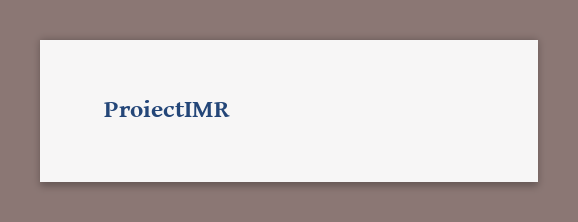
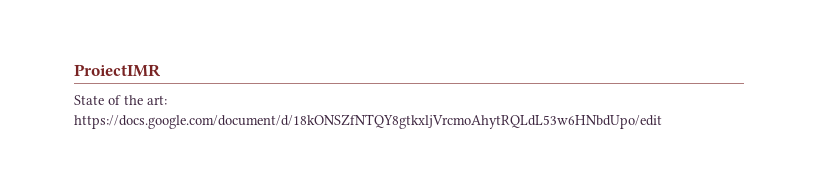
+ State of the art: https://docs.google.com/document/d/18kONSZfNTQY8gtkxljVrcmoAhytRQLdL53w6HNbdUpo/edit

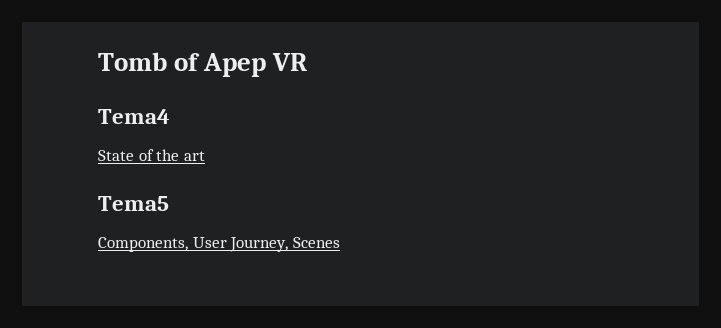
- ProiectIMR
- State of the art: https://docs.google.com/document/d/18kONSZfNTQY8gtkxljVrcmoAhytRQLdL53w6HNbdUpo/edit
+ Tomb of Apep VR
+ Tema4
+ State of the art
+ Tema5
+ Components, User Journey, Scenes

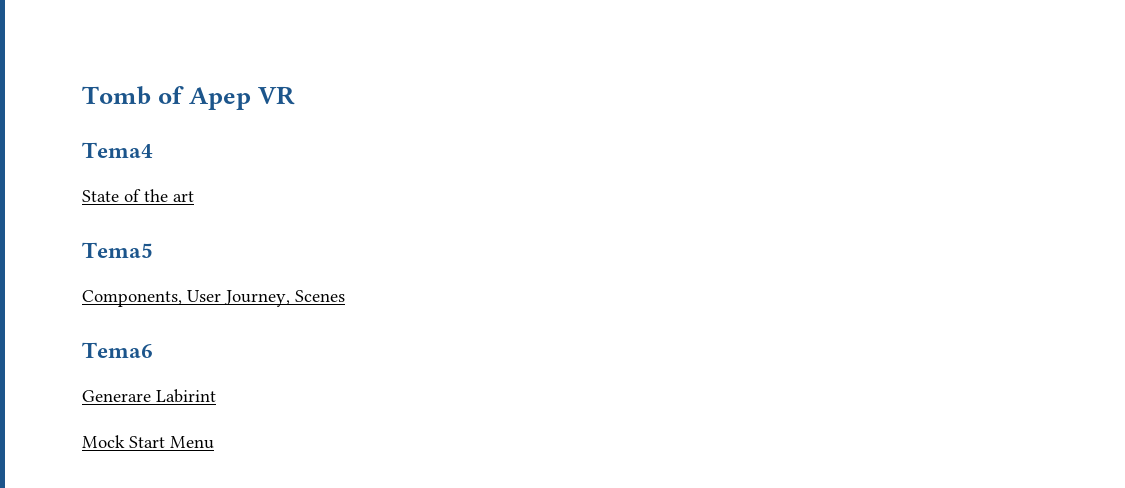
+ Tema6
+ Generare Labirint
+ Mock Start Menu

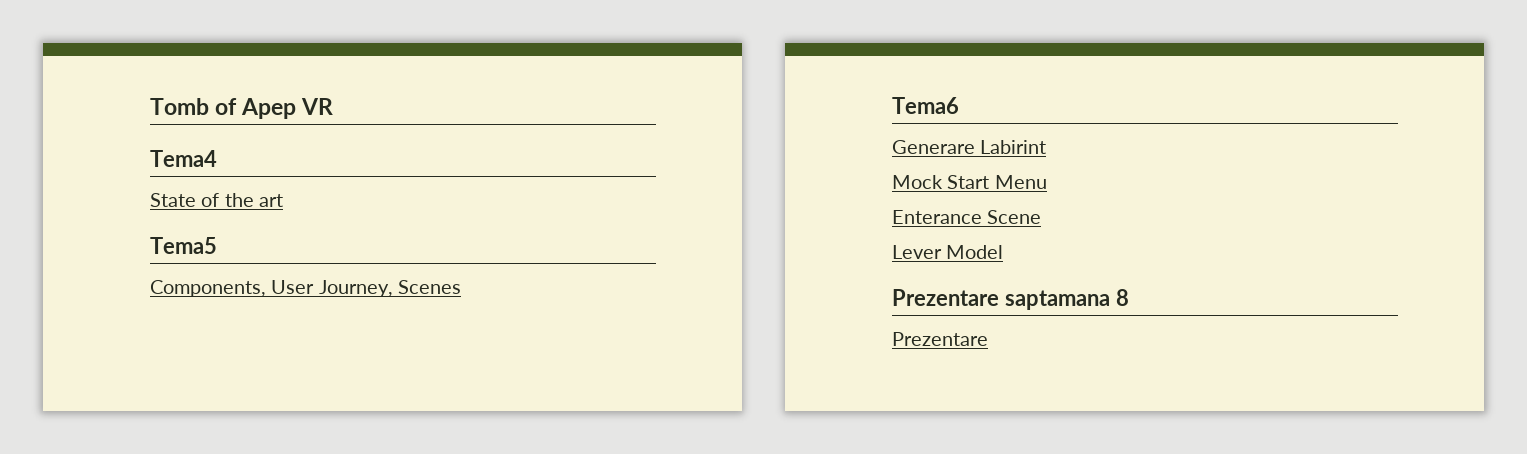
+ Enterance Scene
+ Lever Model
+ Prezentare saptamana 8
+ Prezentare

